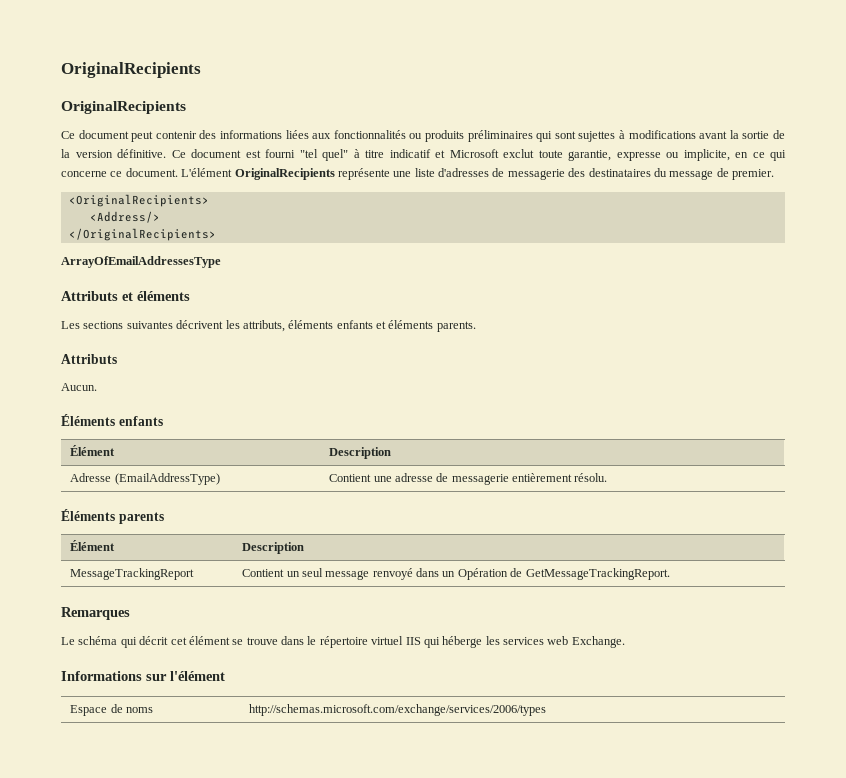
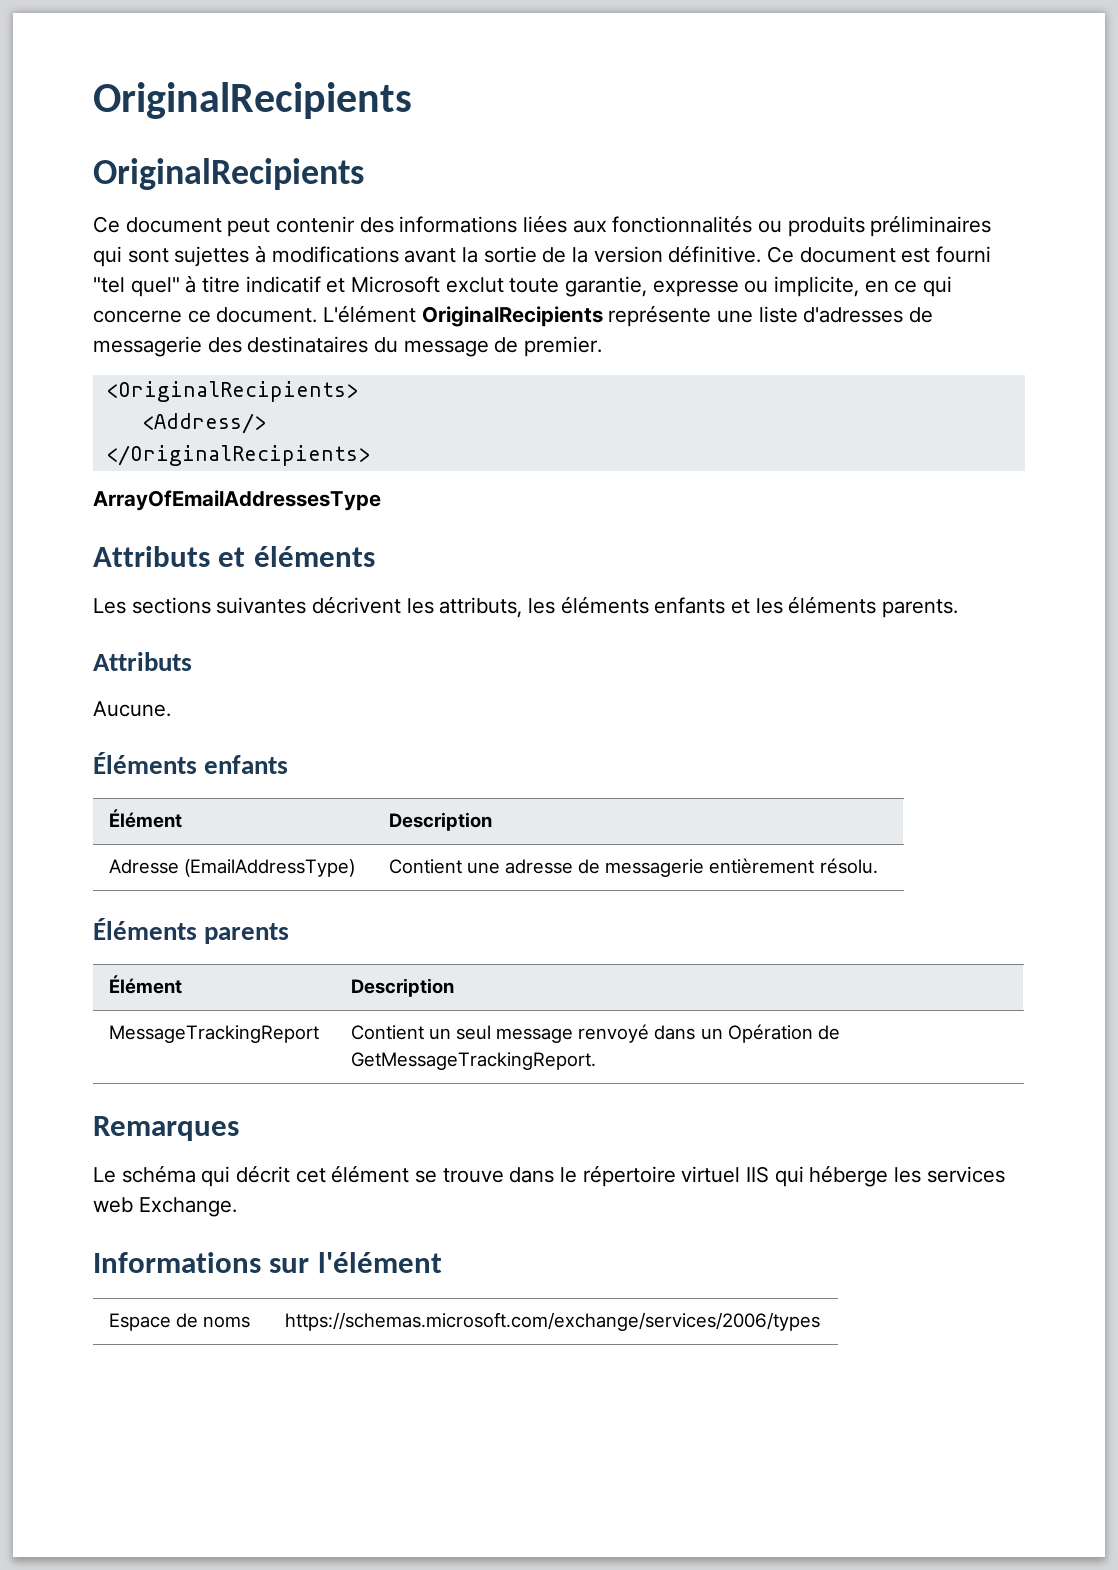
- Les sections suivantes décrivent les attributs, éléments enfants et éléments parents.
+ Les sections suivantes décrivent les attributs, les éléments enfants et les éléments parents.
- Aucun.
+ Aucune.
- Espace de noms | http://schemas.microsoft.com/exchange/services/2006/types
+ Espace de noms | https://schemas.microsoft.com/exchange/services/2006/types

